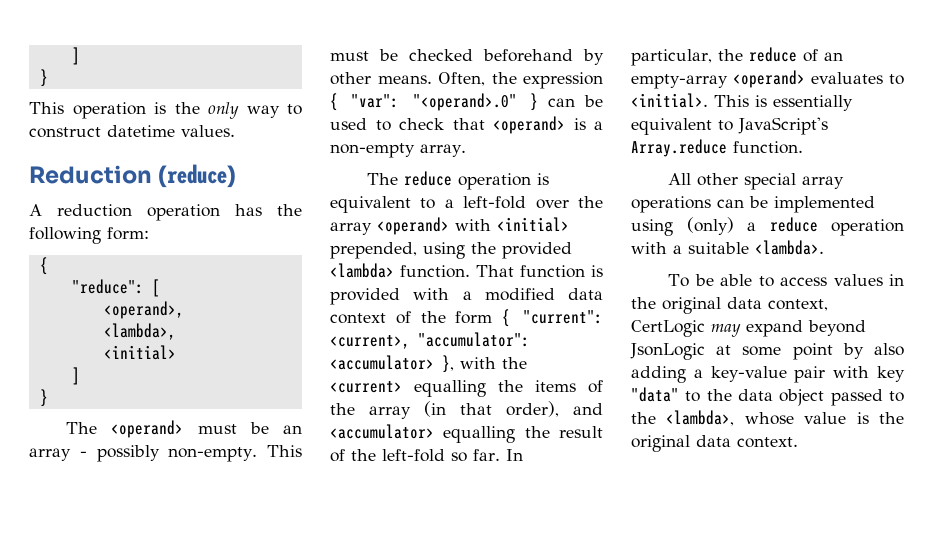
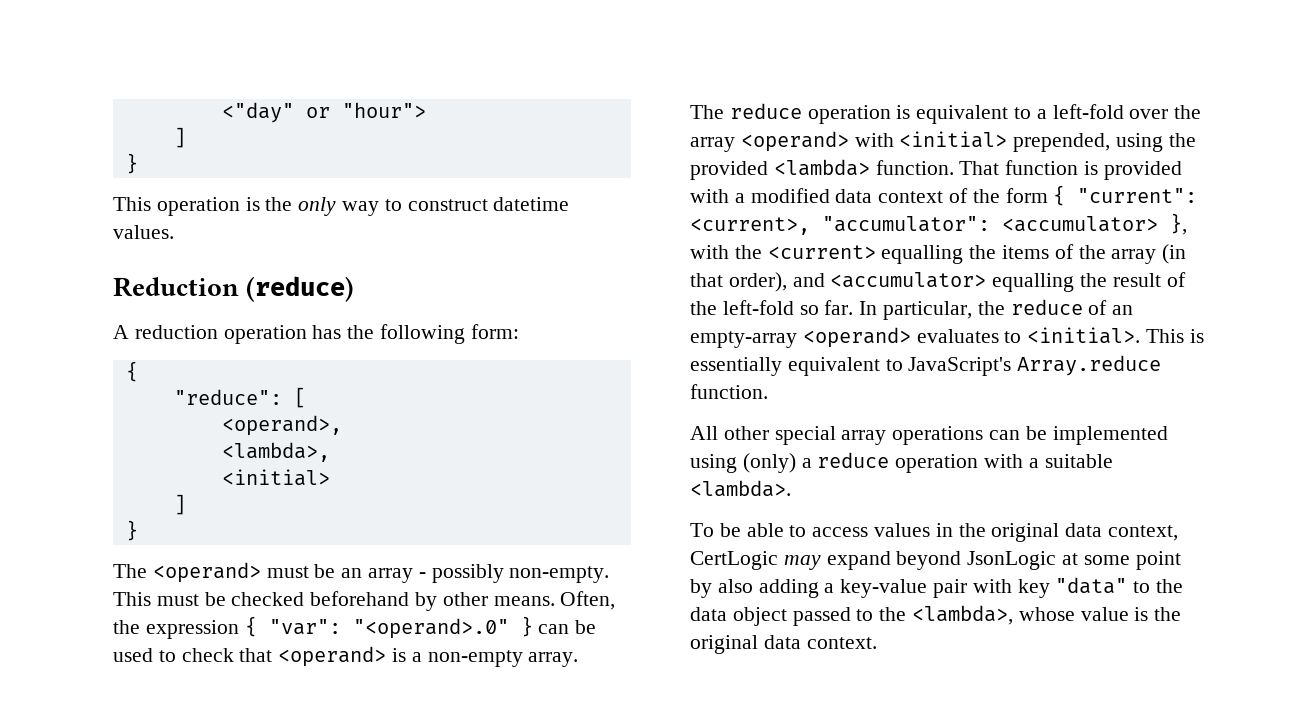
+ <"day" or "hour">

